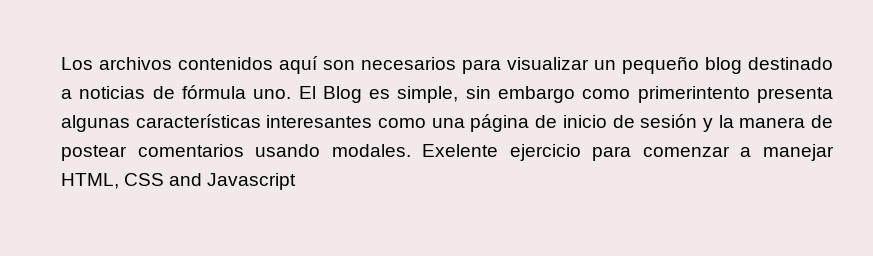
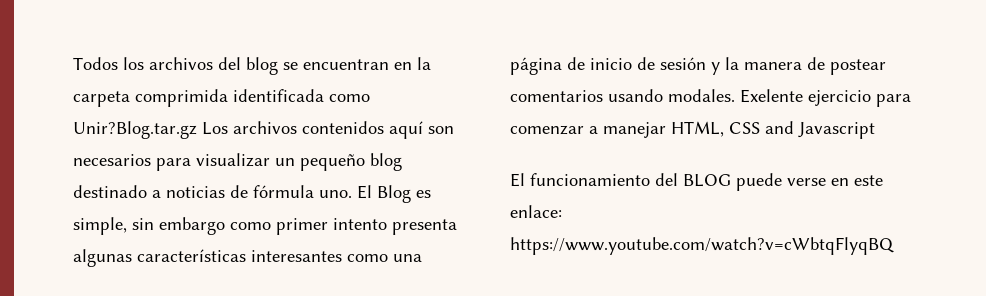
- Los archivos contenidos aquí son necesarios para visualizar un pequeño blog destinado a noticias de fórmula uno.
+ Todos los archivos del blog se encuentran en la carpeta comprimida identificada como Unir?Blog.tar.gz Los archivos contenidos aquí son necesarios para visualizar un pequeño blog destinado a noticias de fórmula uno.
- El Blog es simple, sin embargo como primerintento presenta algunas características interesantes como una página de inicio de sesión y la manera de postear comentarios usando modales.
+ El Blog es simple, sin embargo como primer intento presenta algunas características interesantes como una página de inicio de sesión y la manera de postear comentarios usando modales.
+ El funcionamiento del BLOG puede verse en este enlace: https://www.youtube.com/watch?v=cWbtqFlyqBQ

